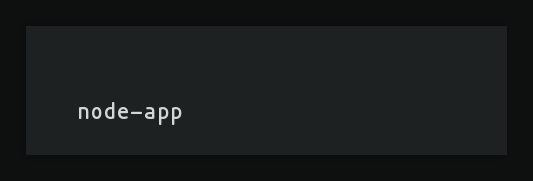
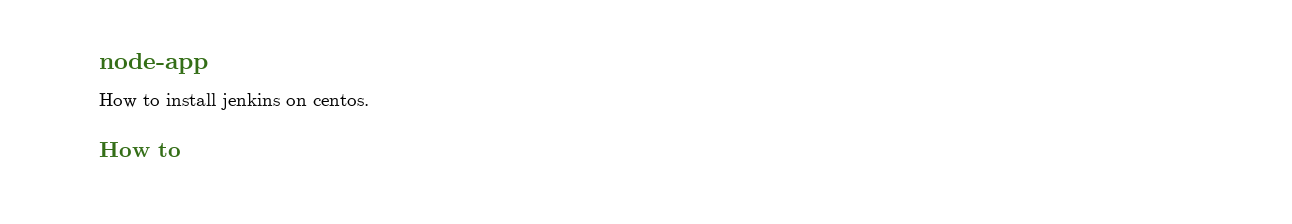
+ How to install jenkins on centos.
+ How to

